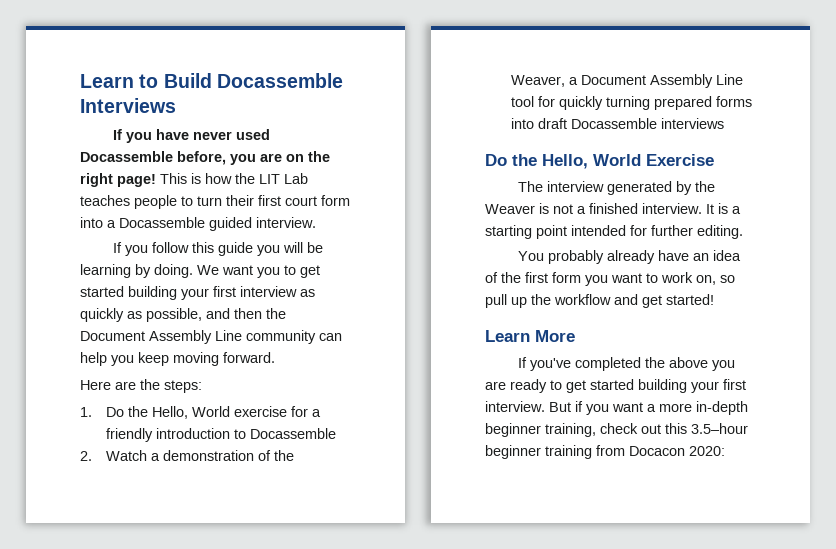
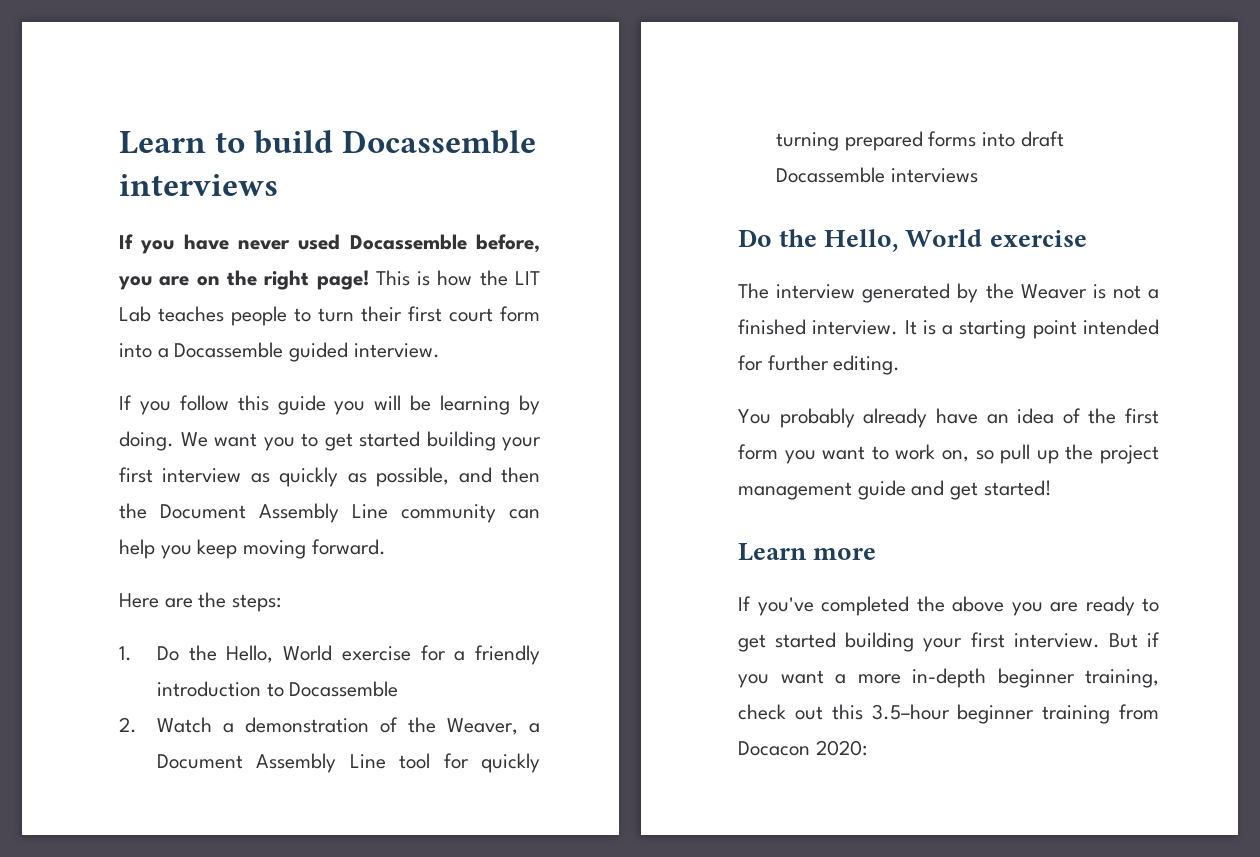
- Learn to Build Docassemble Interviews
+ Learn to build Docassemble interviews
  2. Watch a demonstration of the Weaver, a Document Assembly Line tool for quickly turning prepared forms into draft Docassemble interviews
- Do the Hello, World Exercise
+ Do the Hello, World exercise
- You probably already have an idea of the first form you want to work on, so pull up the workflow and get started!
+ You probably already have an idea of the first form you want to work on, so pull up the project management guide and get started!
- Learn More
+ Learn more

